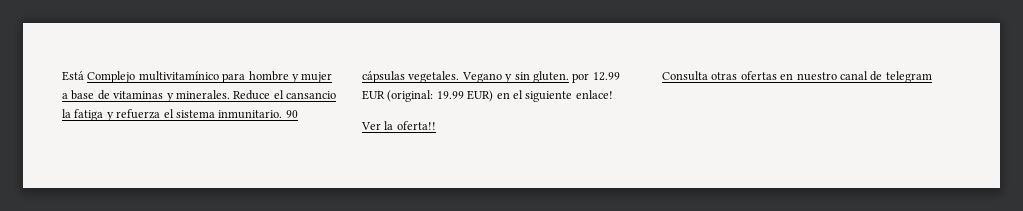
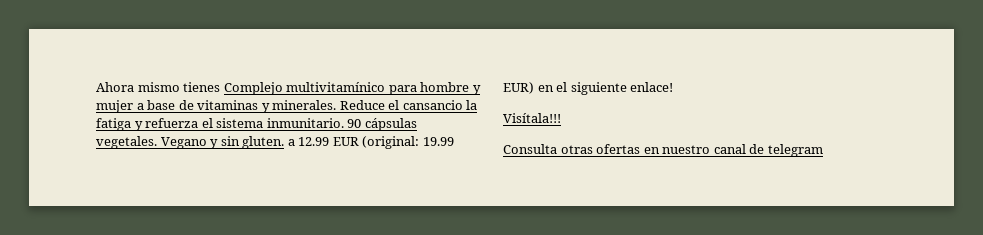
- Está Complejo multivitamínico para hombre y mujer a base de vitaminas y minerales.
+ Ahora mismo tienes Complejo multivitamínico para hombre y mujer a base de vitaminas y minerales.
- Vegano y sin gluten. por 12.99 EUR (original: 19.99 EUR) en el siguiente enlace!
+ Vegano y sin gluten. a 12.99 EUR (original: 19.99 EUR) en el siguiente enlace!
- Ver la oferta!!
+ Visítala!!!

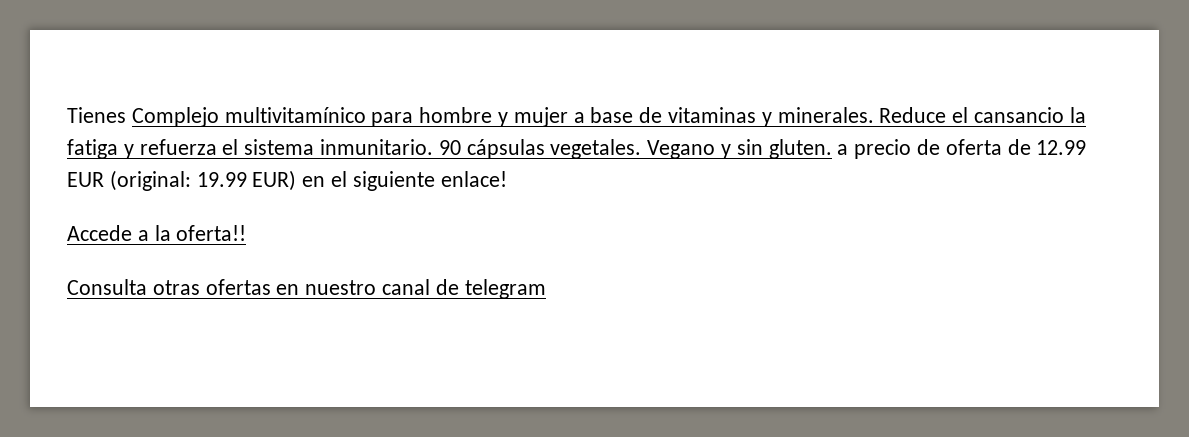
- Ahora mismo tienes Complejo multivitamínico para hombre y mujer a base de vitaminas y minerales.
+ Tienes Complejo multivitamínico para hombre y mujer a base de vitaminas y minerales.
- Vegano y sin gluten. a 12.99 EUR (original: 19.99 EUR) en el siguiente enlace!
+ Vegano y sin gluten. a precio de oferta de 12.99 EUR (original: 19.99 EUR) en el siguiente enlace!
- Visítala!!!
+ Accede a la oferta!!

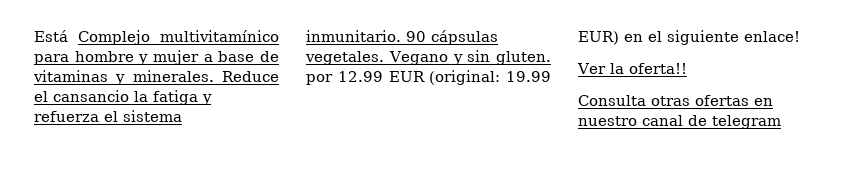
- Tienes Complejo multivitamínico para hombre y mujer a base de vitaminas y minerales.
+ Está Complejo multivitamínico para hombre y mujer a base de vitaminas y minerales.
- Vegano y sin gluten. a precio de oferta de 12.99 EUR (original: 19.99 EUR) en el siguiente enlace!
+ Vegano y sin gluten. por 12.99 EUR (original: 19.99 EUR) en el siguiente enlace!
- Accede a la oferta!!
+ Ver la oferta!!

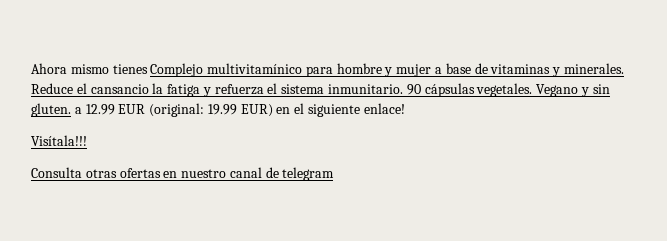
- Está Complejo multivitamínico para hombre y mujer a base de vitaminas y minerales.
+ Ahora mismo tienes Complejo multivitamínico para hombre y mujer a base de vitaminas y minerales.
- Vegano y sin gluten. por 12.99 EUR (original: 19.99 EUR) en el siguiente enlace!
+ Vegano y sin gluten. a 12.99 EUR (original: 19.99 EUR) en el siguiente enlace!
- Ver la oferta!!
+ Visítala!!!

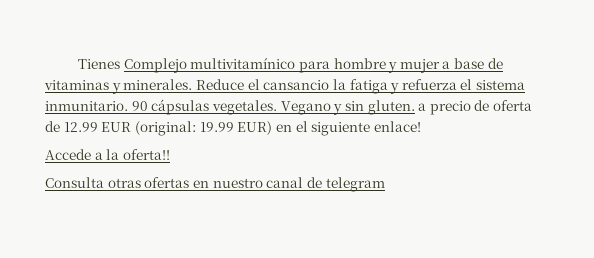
- Ahora mismo tienes Complejo multivitamínico para hombre y mujer a base de vitaminas y minerales.
+ Tienes Complejo multivitamínico para hombre y mujer a base de vitaminas y minerales.
- Vegano y sin gluten. a 12.99 EUR (original: 19.99 EUR) en el siguiente enlace!
+ Vegano y sin gluten. a precio de oferta de 12.99 EUR (original: 19.99 EUR) en el siguiente enlace!
- Visítala!!!
+ Accede a la oferta!!

